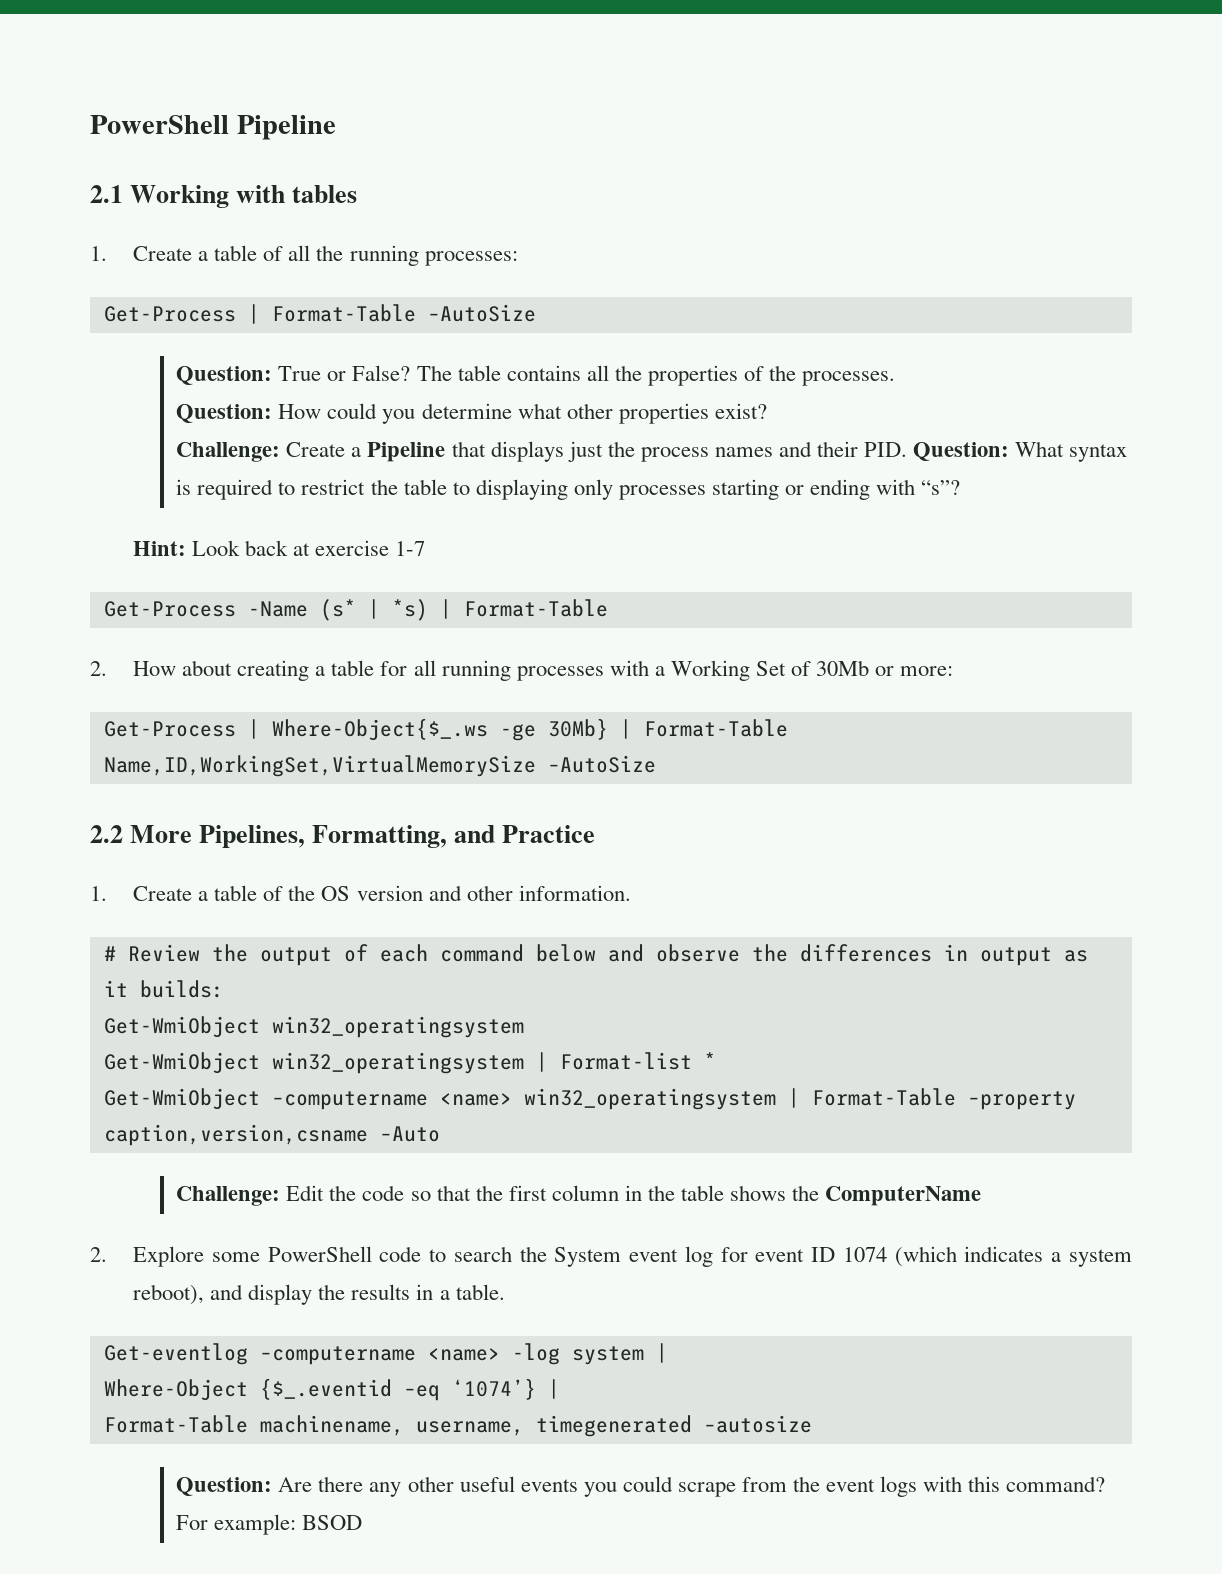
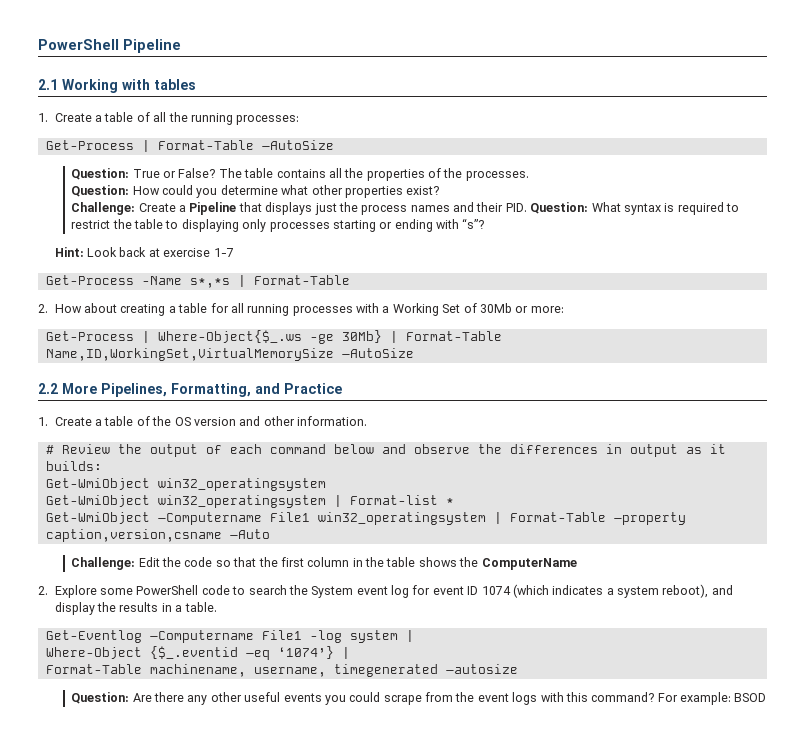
- Get-Process -Name (s* | *s) | Format-Table
+ Get-Process -Name s*,*s | Format-Table
- Get-WmiObject –computername <name> win32_operatingsystem | Format-Table –property caption,version,csname –Auto
+ Get-WmiObject –Computername File1 win32_operatingsystem | Format-Table –property caption,version,csname –Auto
- Get-eventlog –computername <name> -log system |
+ Get-Eventlog –Computername File1 -log system |

